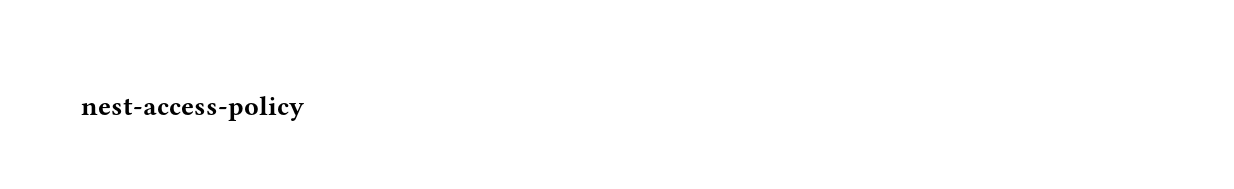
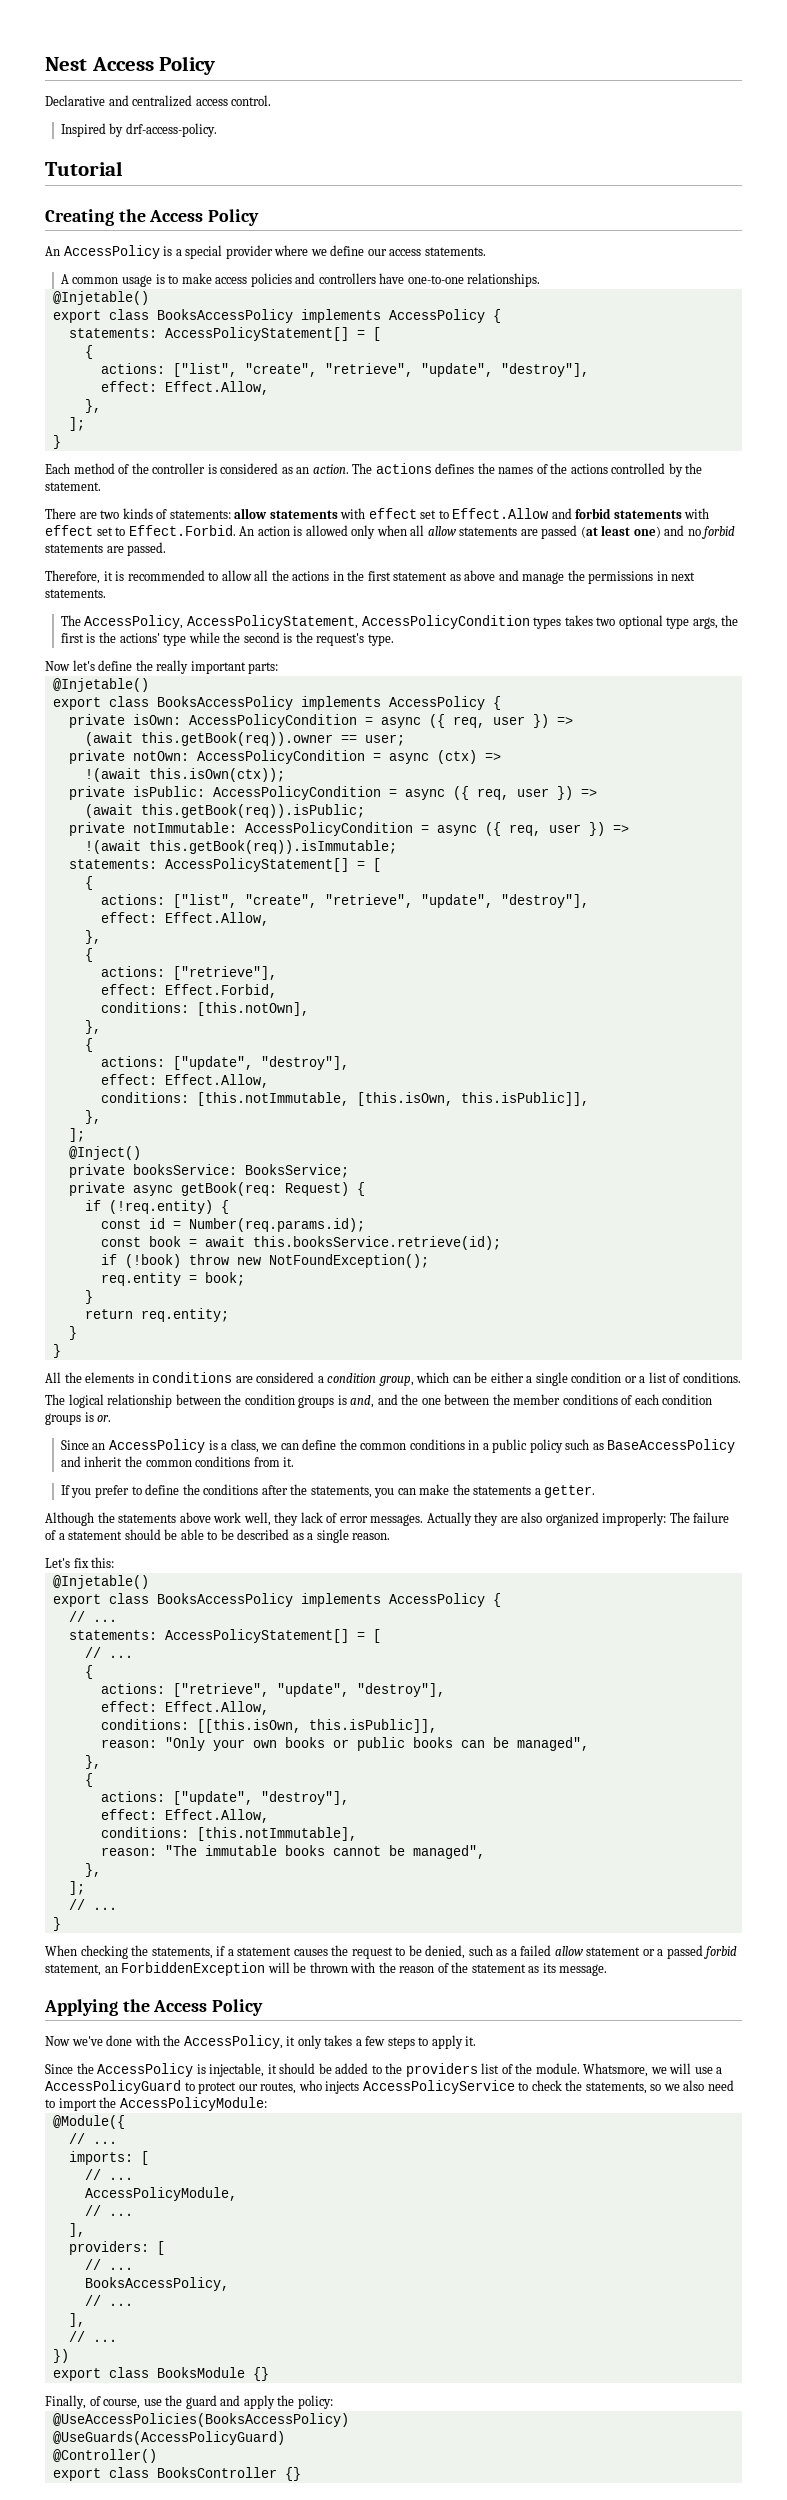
- nest-access-policy
+ Nest Access Policy
+ Declarative and centralized access control.
+ Inspired by drf-access-policy.
+ Tutorial
+ Creating the Access Policy
+ An AccessPolicy is a special provider where we define our access statements.
+ A common usage is to make access policies and controllers have one-to-one relationships.
+ @Injetable()
+ export class BooksAccessPolicy implements AccessPolicy {
+ statements: AccessPolicyStatement[] = [
+ {
+ actions: ["list", "create", "retrieve", "update", "destroy"],
+ effect: Effect.Allow,
+ },
+ ];
+ }
+ Each method of the controller is considered as an action. The actions defines the names of the actions controlled by the statement.
+ There are two kinds of statements: allow statements with effect set to Effect.Allow and forbid statements with effect set to Effect.Forbid. An action is allowed only when all allow statements are passed (at least one) and no forbid statements are passed.
+ Therefore, it is recommended to allow all the actions in the first statement as above and manage the permissions in next statements.
+ The AccessPolicy, AccessPolicyStatement, AccessPolicyCondition types takes two optional type args, the first is the actions' type while the second is the request's type.
+ Now let's define the really important parts:
+ @Injetable()
+ export class BooksAccessPolicy implements AccessPolicy {
+ private isOwn: AccessPolicyCondition = async ({ req, user }) =>
+ (await this.getBook(req)).owner == user;
+ private notOwn: AccessPolicyCondition = async (ctx) =>
+ !(await this.isOwn(ctx));
+ private isPublic: AccessPolicyCondition = async ({ req, user }) =>
+ (await this.getBook(req)).isPublic;
+ private notImmutable: AccessPolicyCondition = async ({ req, user }) =>
+ !(await this.getBook(req)).isImmutable;
+ statements: AccessPolicyStatement[] = [
+ {
+ actions: ["list", "create", "retrieve", "update", "destroy"],
+ effect: Effect.Allow,
+ },
+ {
+ actions: ["retrieve"],
+ effect: Effect.Forbid,
+ conditions: [this.notOwn],
+ },
+ {
+ actions: ["update", "destroy"],
+ effect: Effect.Allow,
+ conditions: [this.notImmutable, [this.isOwn, this.isPublic]],
+ },
+ ];
+ @Inject()
+ private booksService: BooksService;
+ private async getBook(req: Request) {
+ if (!req.entity) {
+ const id = Number(req.params.id);
+ const book = await this.booksService.retrieve(id);
+ if (!book) throw new NotFoundException();
+ req.entity = book;
+ }
+ return req.entity;
+ }
+ }
+ All the elements in conditions are considered a condition group, which can be either a single condition or a list of conditions.
+ The logical relationship between the condition groups is and, and the one between the member conditions of each condition groups is or.
+ Since an AccessPolicy is a class, we can define the common conditions in a public policy such as BaseAccessPolicy and inherit the common conditions from it.
+ If you prefer to define the conditions after the statements, you can make the statements a getter.
+ Although the statements above work well, they lack of error messages. Actually they are also organized improperly: The failure of a statement should be able to be described as a single reason.
+ Let's fix this:
+ @Injetable()
+ export class BooksAccessPolicy implements AccessPolicy {
+ // ...
+ statements: AccessPolicyStatement[] = [
+ // ...
+ {
+ actions: ["retrieve", "update", "destroy"],
+ effect: Effect.Allow,
+ conditions: [[this.isOwn, this.isPublic]],
+ reason: "Only your own books or public books can be managed",
+ },
+ {
+ actions: ["update", "destroy"],
+ effect: Effect.Allow,
+ conditions: [this.notImmutable],
+ reason: "The immutable books cannot be managed",
+ },
+ ];
+ // ...
+ }
+ When checking the statements, if a statement causes the request to be denied, such as a failed allow statement or a passed forbid statement, an ForbiddenException will be thrown with the reason of the statement as its message.
+ Applying the Access Policy
+ Now we've done with the AccessPolicy, it only takes a few steps to apply it.
+ Since the AccessPolicy is injectable, it should be added to the providers list of the module. Whatsmore, we will use a AccessPolicyGuard to protect our routes, who injects AccessPolicyService to check the statements, so we also need to import the AccessPolicyModule:
+ @Module({
+ // ...
+ imports: [
+ // ...
+ AccessPolicyModule,
+ // ...
+ ],
+ providers: [
+ // ...
+ BooksAccessPolicy,
+ // ...
+ ],
+ // ...
+ })
+ export class BooksModule {}
+ Finally, of course, use the guard and apply the policy:
+ @UseAccessPolicies(BooksAccessPolicy)
+ @UseGuards(AccessPolicyGuard)
+ @Controller()
+ export class BooksController {}

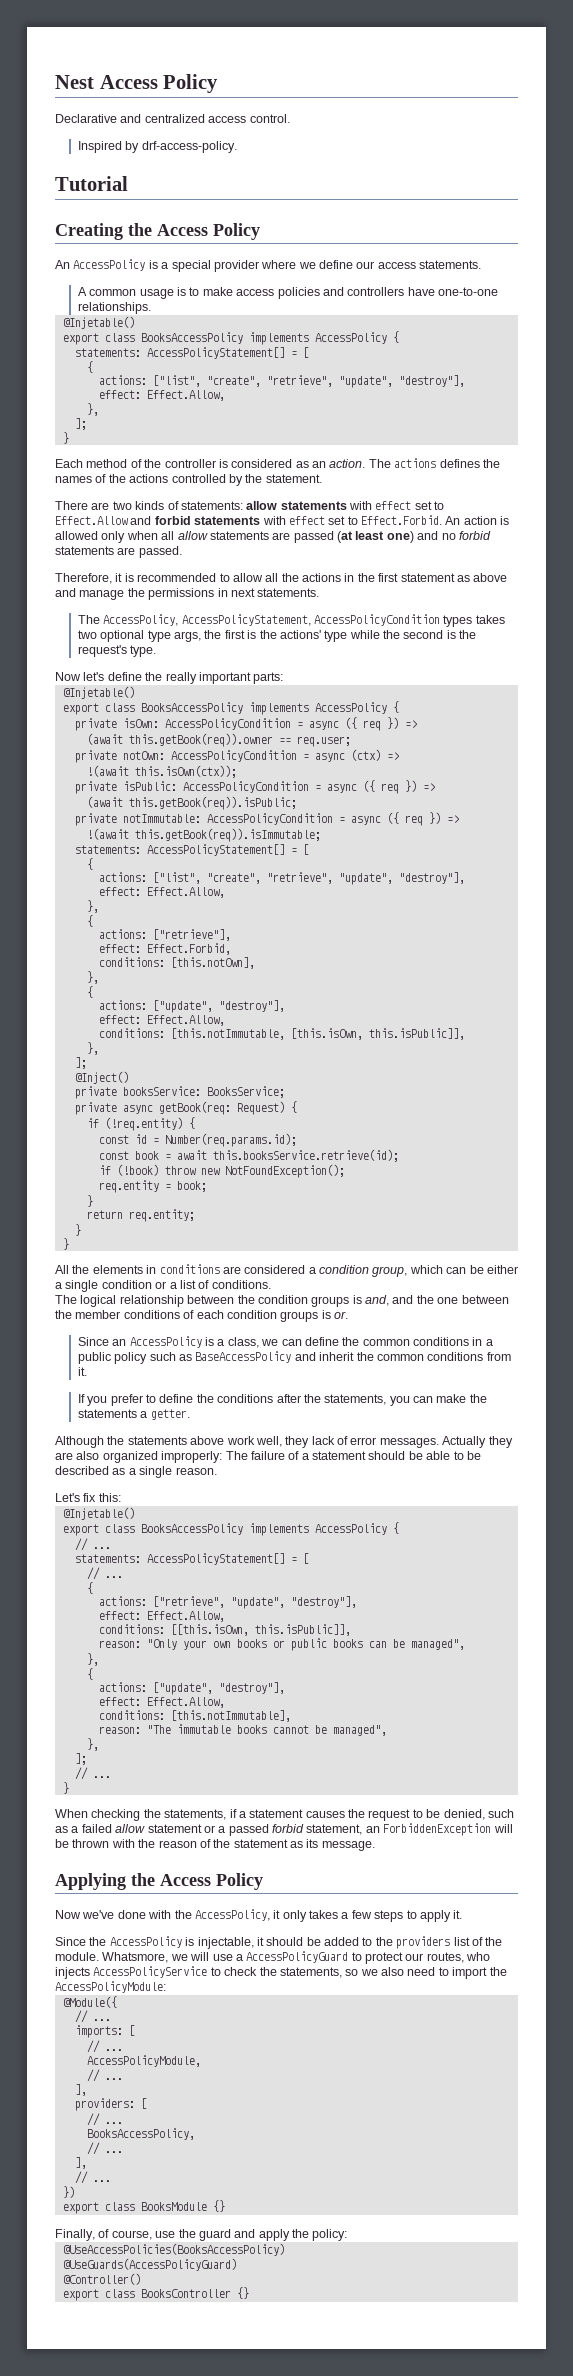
- private isOwn: AccessPolicyCondition = async ({ req, user }) =>
+ private isOwn: AccessPolicyCondition = async ({ req }) =>
- (await this.getBook(req)).owner == user;
+ (await this.getBook(req)).owner == req.user;
- private isPublic: AccessPolicyCondition = async ({ req, user }) =>
+ private isPublic: AccessPolicyCondition = async ({ req }) =>
- private notImmutable: AccessPolicyCondition = async ({ req, user }) =>
+ private notImmutable: AccessPolicyCondition = async ({ req }) =>

